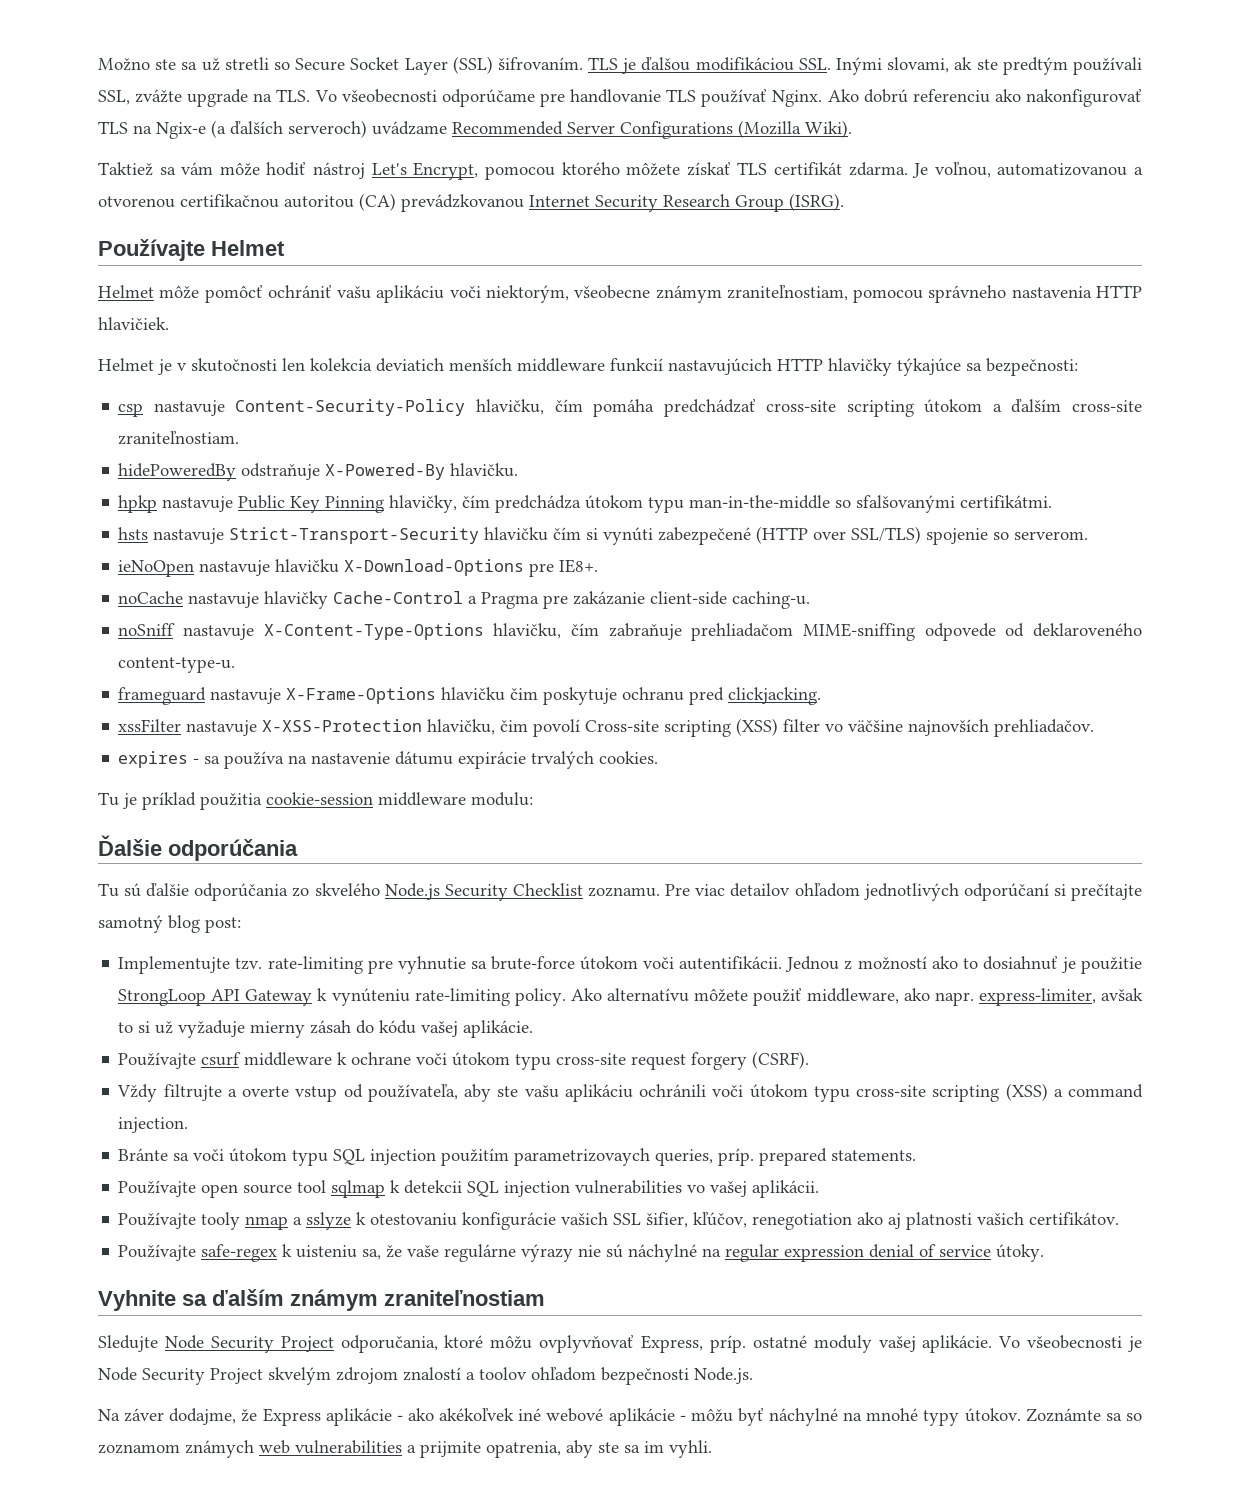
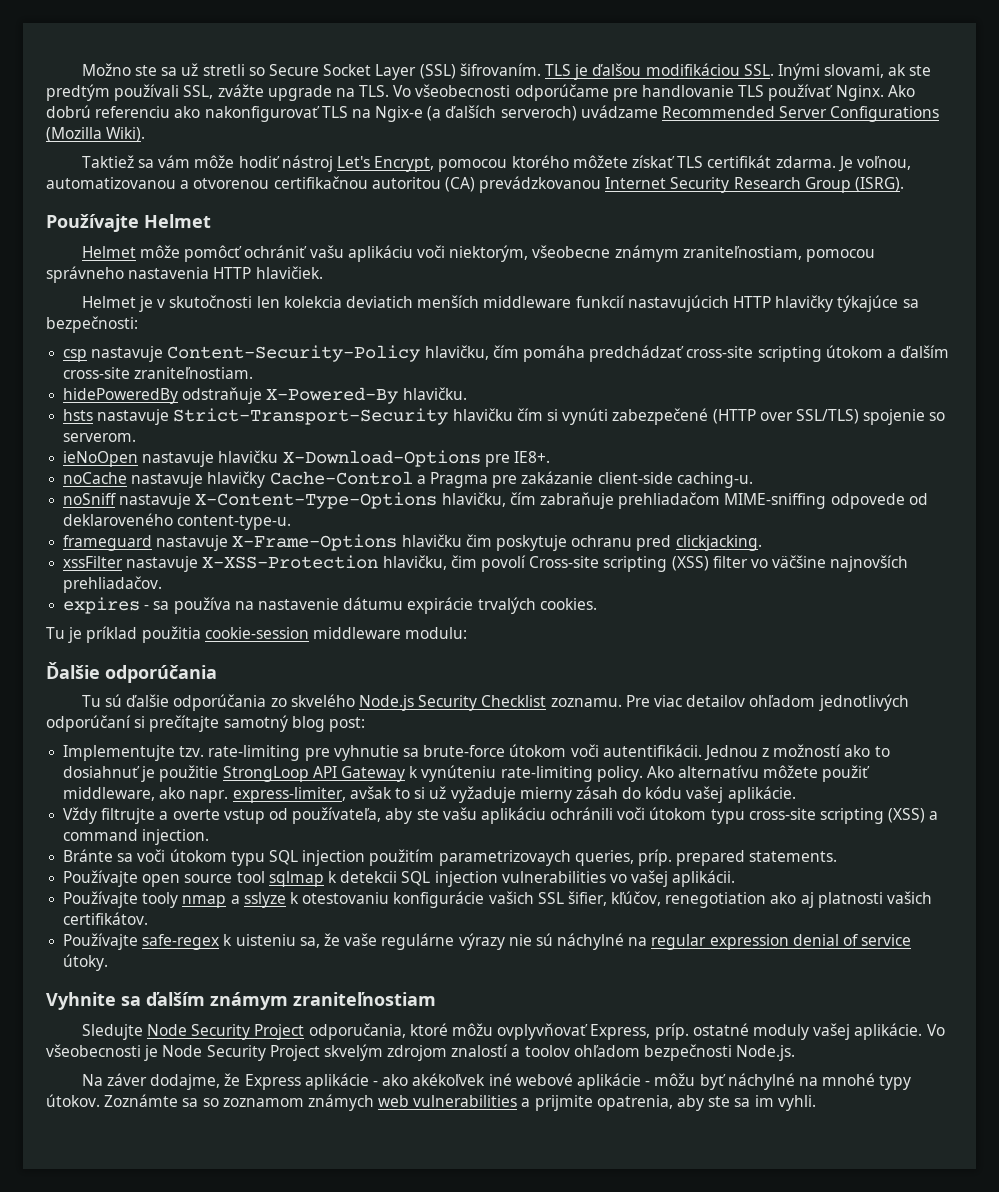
- hpkp nastavuje Public Key Pinning hlavičky, čím predchádza útokom typu man-in-the-middle so sfalšovanými certifikátmi.
- Používajte csurf middleware k ochrane voči útokom typu cross-site request forgery (CSRF).

